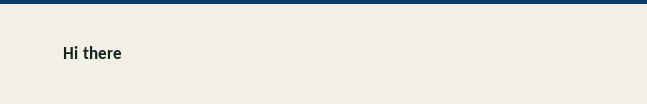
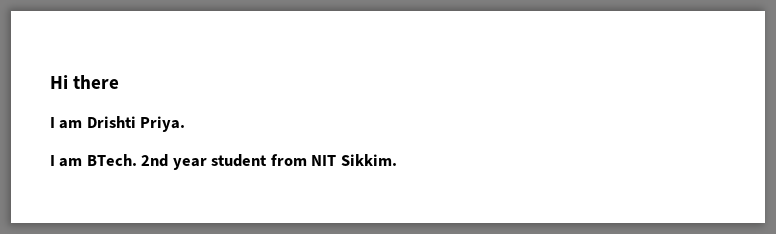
+ I am Drishti Priya.
+ I am BTech. 2nd year student from NIT Sikkim.

